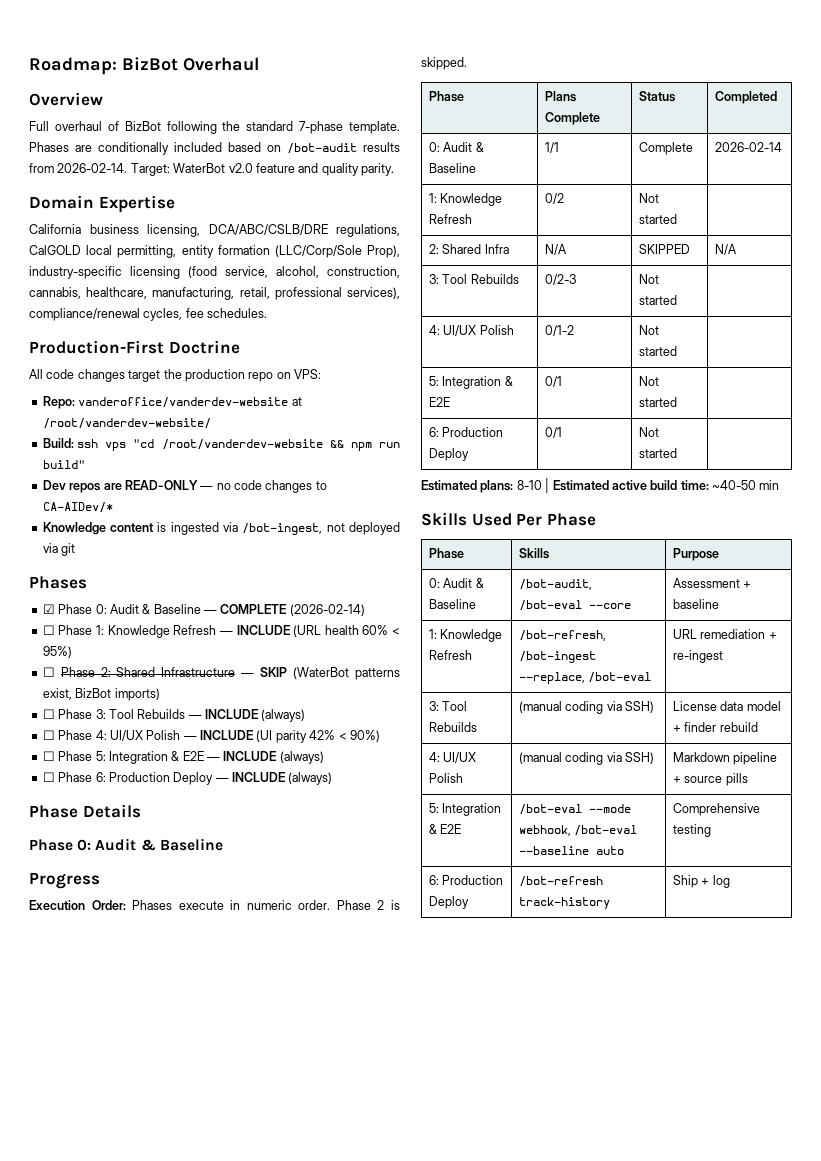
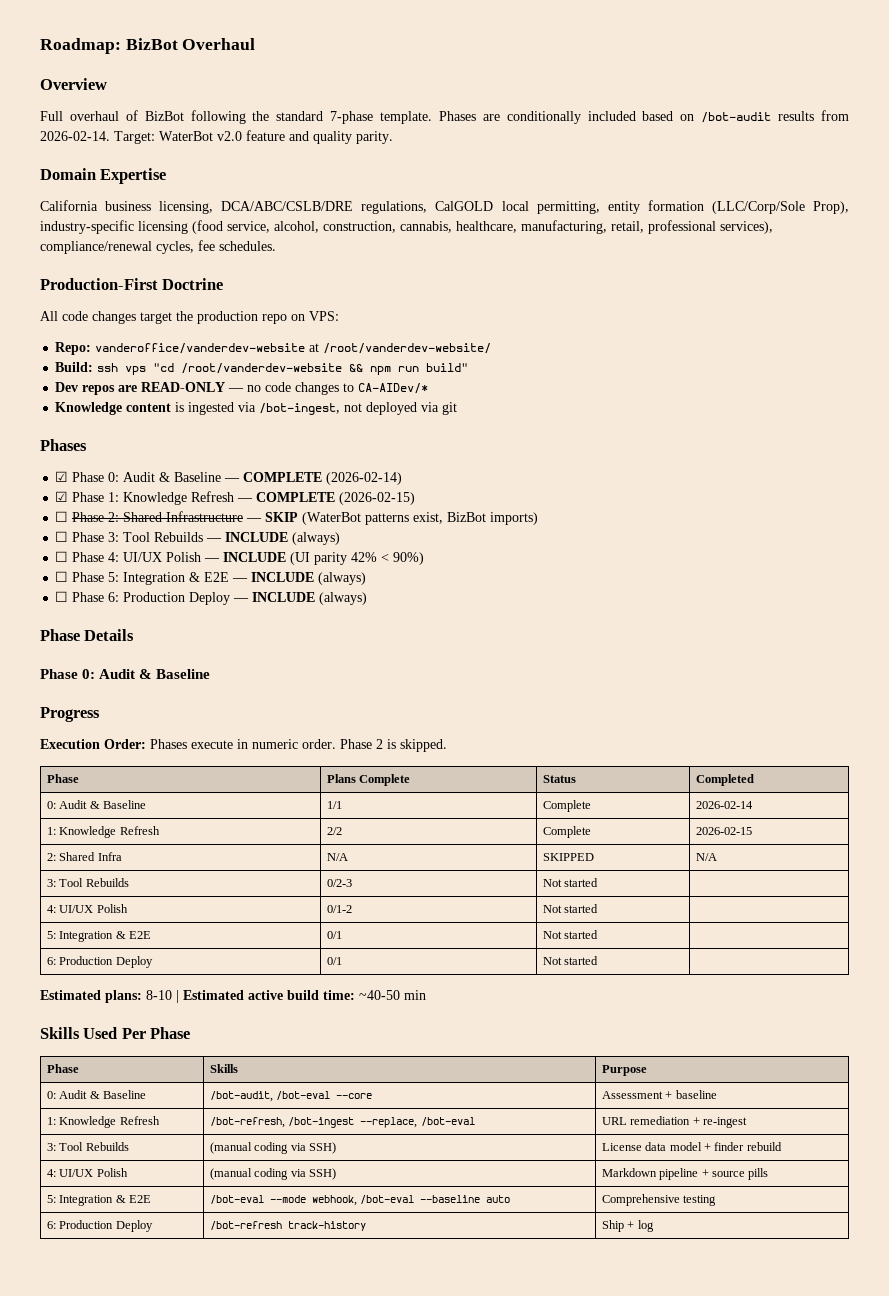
- ☐ Phase 1: Knowledge Refresh — INCLUDE (URL health 60% < 95%)
+ ☑ Phase 1: Knowledge Refresh — COMPLETE (2026-02-15)
- 1: Knowledge Refresh | 0/2 | Not started |
+ 1: Knowledge Refresh | 2/2 | Complete | 2026-02-15

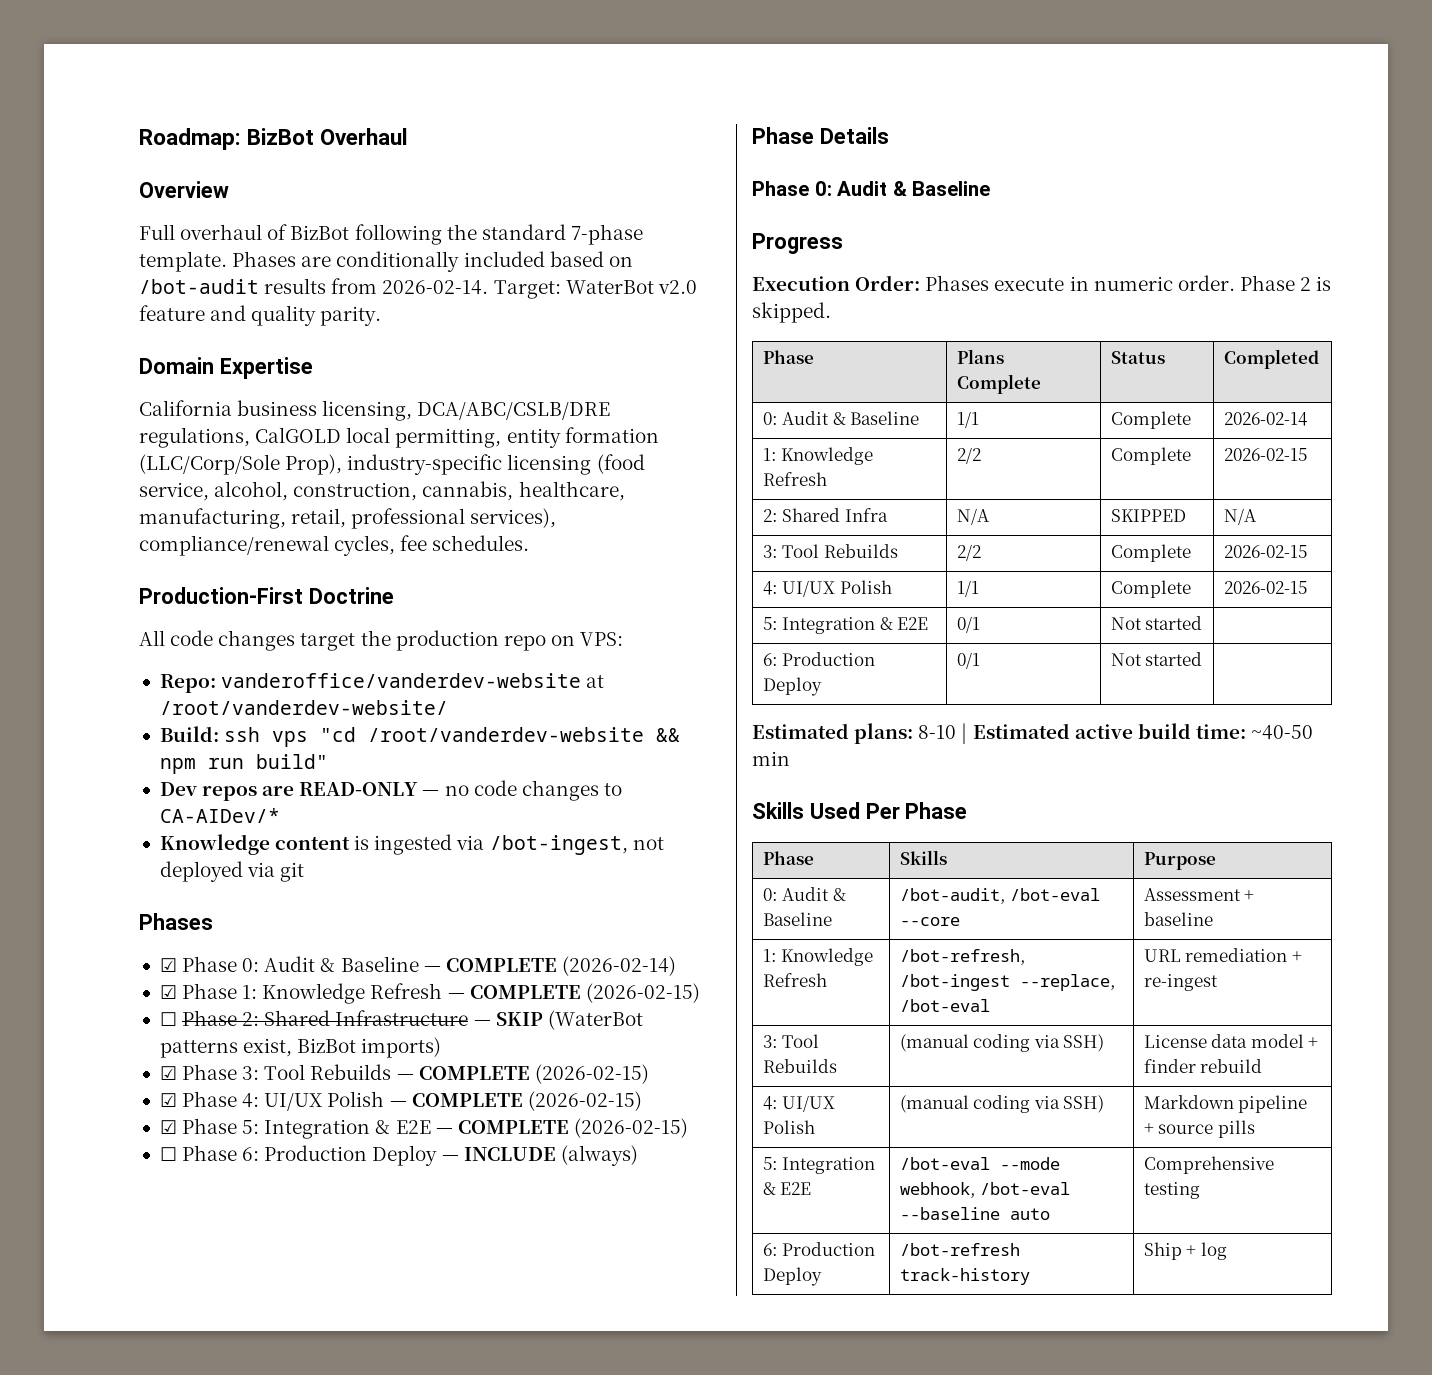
- ☐ Phase 3: Tool Rebuilds — INCLUDE (always)
- ☐ Phase 4: UI/UX Polish — INCLUDE (UI parity 42% < 90%)
- ☐ Phase 5: Integration & E2E — INCLUDE (always)
+ ☑ Phase 3: Tool Rebuilds — COMPLETE (2026-02-15)
+ ☑ Phase 4: UI/UX Polish — COMPLETE (2026-02-15)
+ ☑ Phase 5: Integration & E2E — COMPLETE (2026-02-15)
- 3: Tool Rebuilds | 0/2-3 | Not started |
- 4: UI/UX Polish | 0/1-2 | Not started |
+ 3: Tool Rebuilds | 2/2 | Complete | 2026-02-15
+ 4: UI/UX Polish | 1/1 | Complete | 2026-02-15

